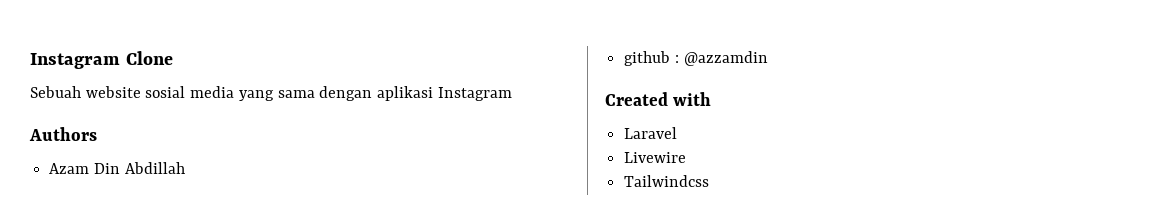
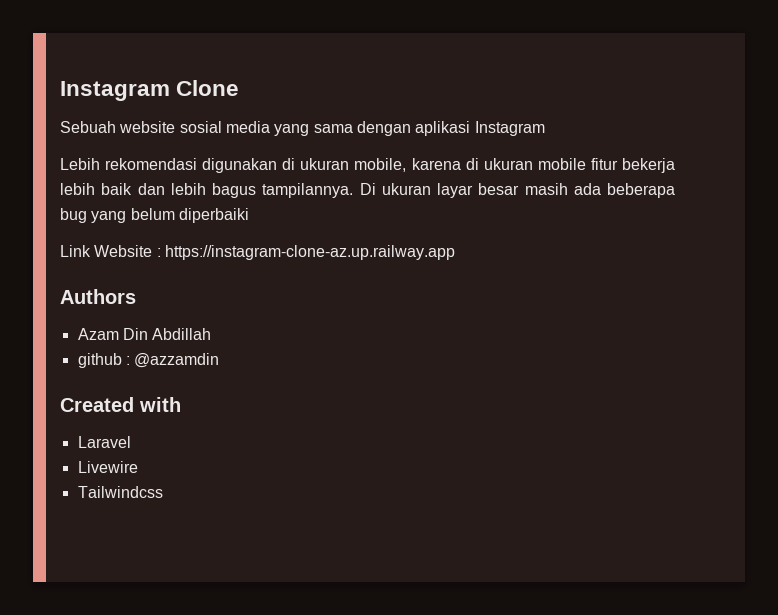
+ Lebih rekomendasi digunakan di ukuran mobile, karena di ukuran mobile fitur bekerja lebih baik dan lebih bagus tampilannya. Di ukuran layar besar masih ada beberapa bug yang belum diperbaiki
+ Link Website : https://instagram-clone-az.up.railway.app

